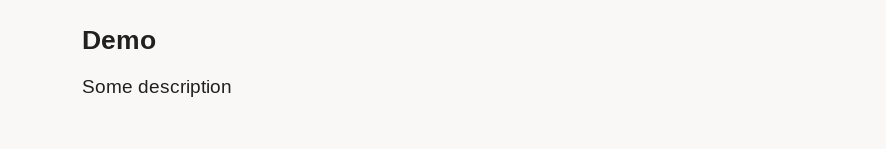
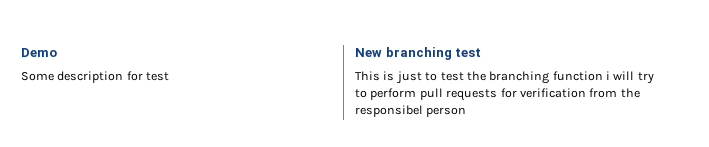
- Some description
+ Some description for test
+ New branching test
+ This is just to test the branching function i will try to perform pull requests for verification from the responsibel person

